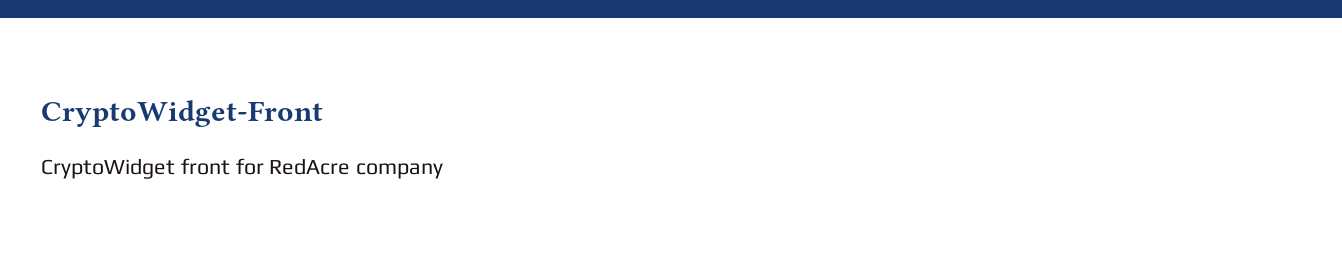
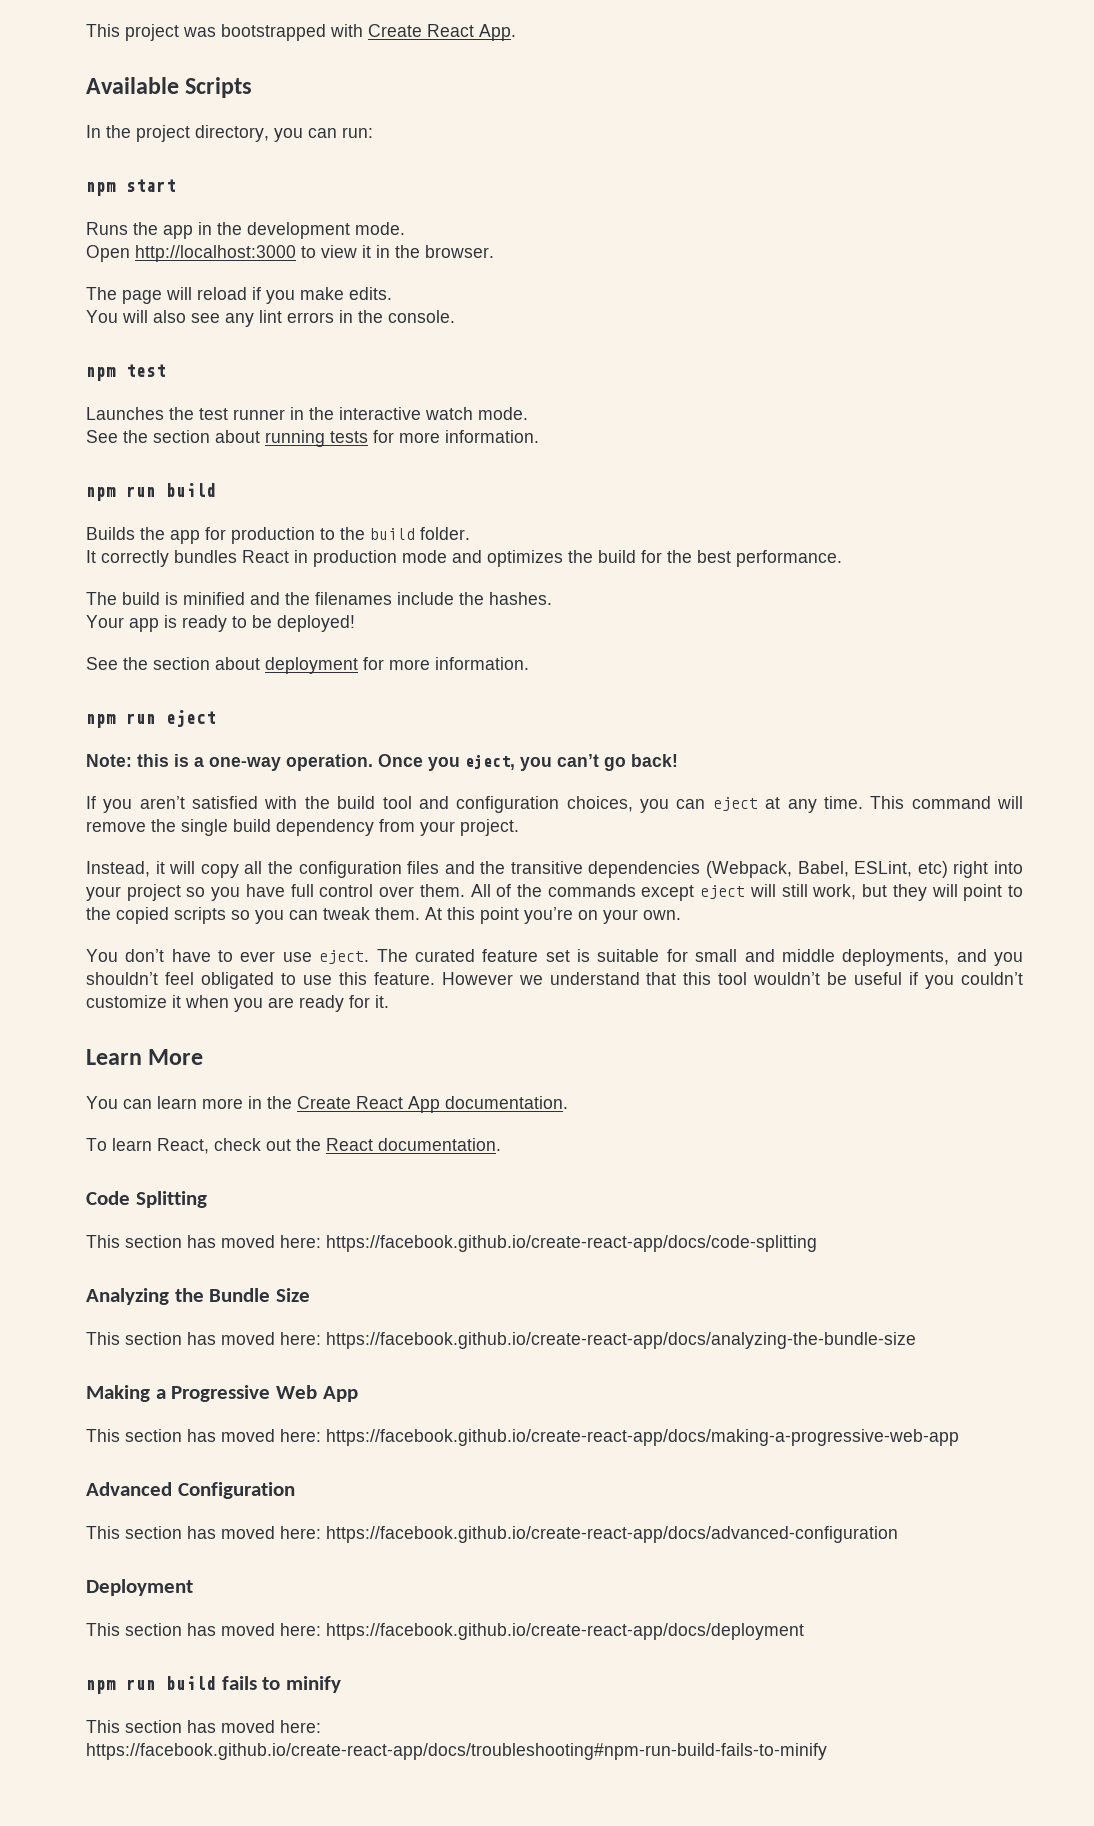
- CryptoWidget-Front
- CryptoWidget front for RedAcre company
+ This project was bootstrapped with Create React App.
+ Available Scripts
+ In the project directory, you can run:
+ npm start
+ Runs the app in the development mode.
+ Open http://localhost:3000 to view it in the browser.
+ The page will reload if you make edits.
+ You will also see any lint errors in the console.
+ npm test
+ Launches the test runner in the interactive watch mode.
+ See the section about running tests for more information.
+ npm run build
+ Builds the app for production to the build folder.
+ It correctly bundles React in production mode and optimizes the build for the best performance.
+ The build is minified and the filenames include the hashes.
+ Your app is ready to be deployed!
+ See the section about deployment for more information.
+ npm run eject
+ Note: this is a one-way operation. Once you eject, you can’t go back!
+ If you aren’t satisfied with the build tool and configuration choices, you can eject at any time. This command will remove the single build dependency from your project.
+ Instead, it will copy all the configuration files and the transitive dependencies (Webpack, Babel, ESLint, etc) right into your project so you have full control over them. All of the commands except eject will still work, but they will point to the copied scripts so you can tweak them. At this point you’re on your own.
+ You don’t have to ever use eject. The curated feature set is suitable for small and middle deployments, and you shouldn’t feel obligated to use this feature. However we understand that this tool wouldn’t be useful if you couldn’t customize it when you are ready for it.
+ Learn More
+ You can learn more in the Create React App documentation.
+ To learn React, check out the React documentation.
+ Code Splitting
+ This section has moved here: https://facebook.github.io/create-react-app/docs/code-splitting
+ Analyzing the Bundle Size
+ This section has moved here: https://facebook.github.io/create-react-app/docs/analyzing-the-bundle-size
+ Making a Progressive Web App
+ This section has moved here: https://facebook.github.io/create-react-app/docs/making-a-progressive-web-app
+ Advanced Configuration
+ This section has moved here: https://facebook.github.io/create-react-app/docs/advanced-configuration
+ Deployment
+ This section has moved here: https://facebook.github.io/create-react-app/docs/deployment
+ npm run build fails to minify
+ This section has moved here: https://facebook.github.io/create-react-app/docs/troubleshooting#npm-run-build-fails-to-minify

